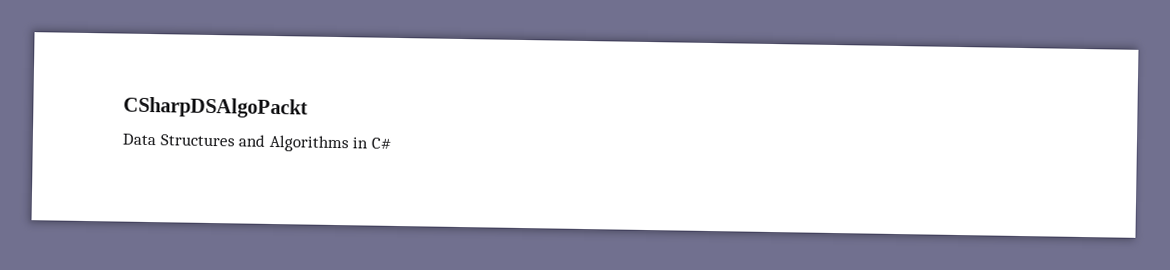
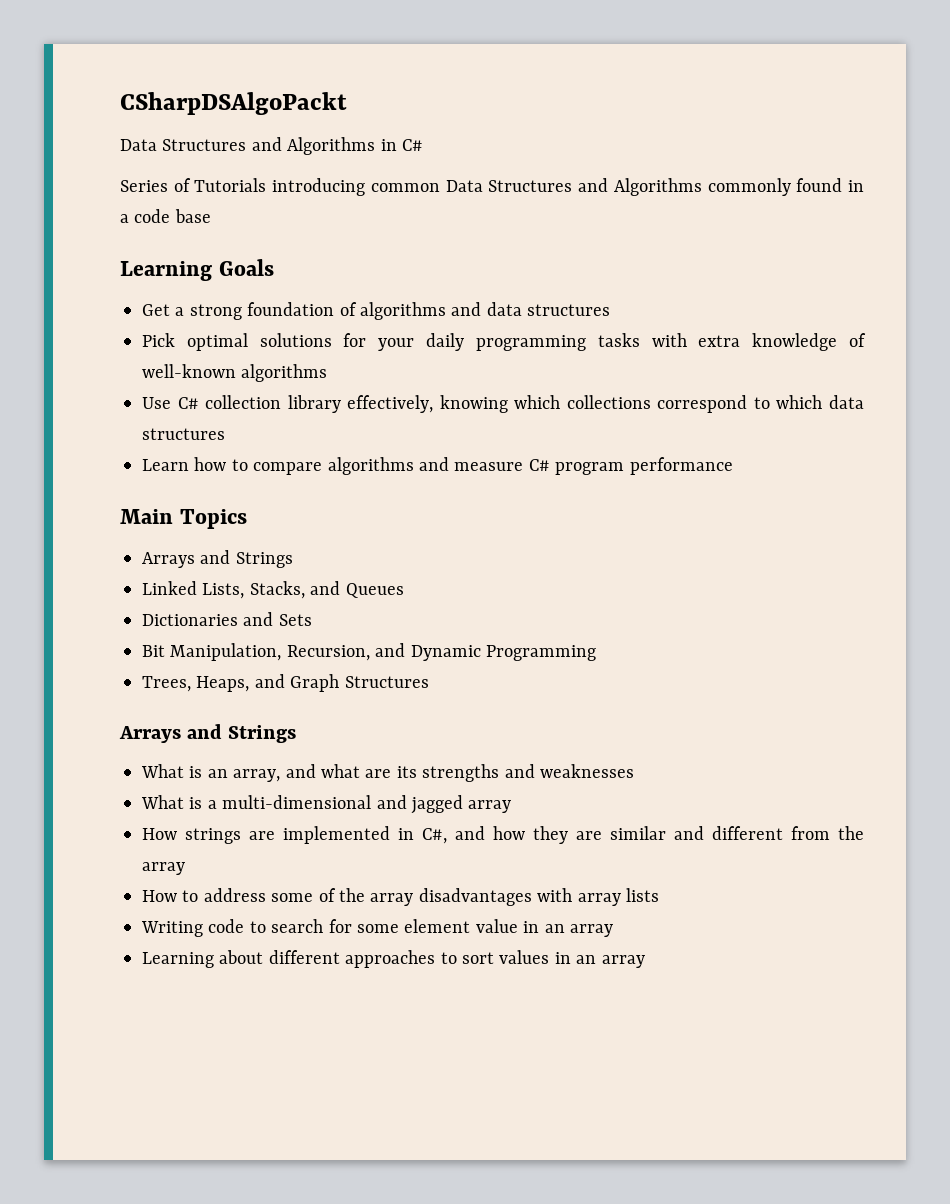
+ Series of Tutorials introducing common Data Structures and Algorithms commonly found in a code base
+ Learning Goals
+ Get a strong foundation of algorithms and data structures
+ Pick optimal solutions for your daily programming tasks with extra knowledge of well-known algorithms
+ Use C# collection library effectively, knowing which collections correspond to which data structures
+ Learn how to compare algorithms and measure C# program performance
+ Main Topics
+ Arrays and Strings
+ Linked Lists, Stacks, and Queues
+ Dictionaries and Sets
+ Bit Manipulation, Recursion, and Dynamic Programming
+ Trees, Heaps, and Graph Structures
+ Arrays and Strings
+ What is an array, and what are its strengths and weaknesses
+ What is a multi-dimensional and jagged array
+ How strings are implemented in C#, and how they are similar and different from the array
+ How to address some of the array disadvantages with array lists
+ Writing code to search for some element value in an array
+ Learning about different approaches to sort values in an array

